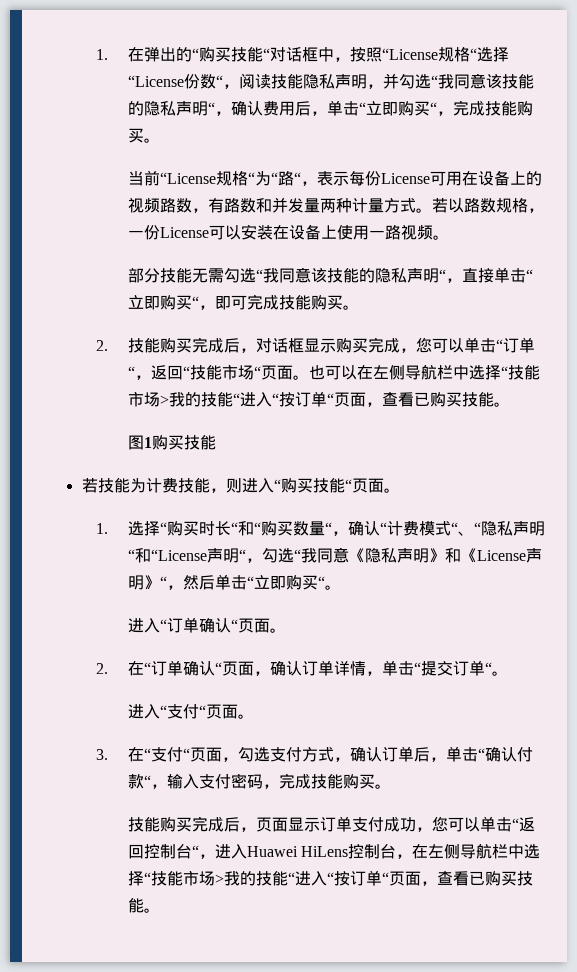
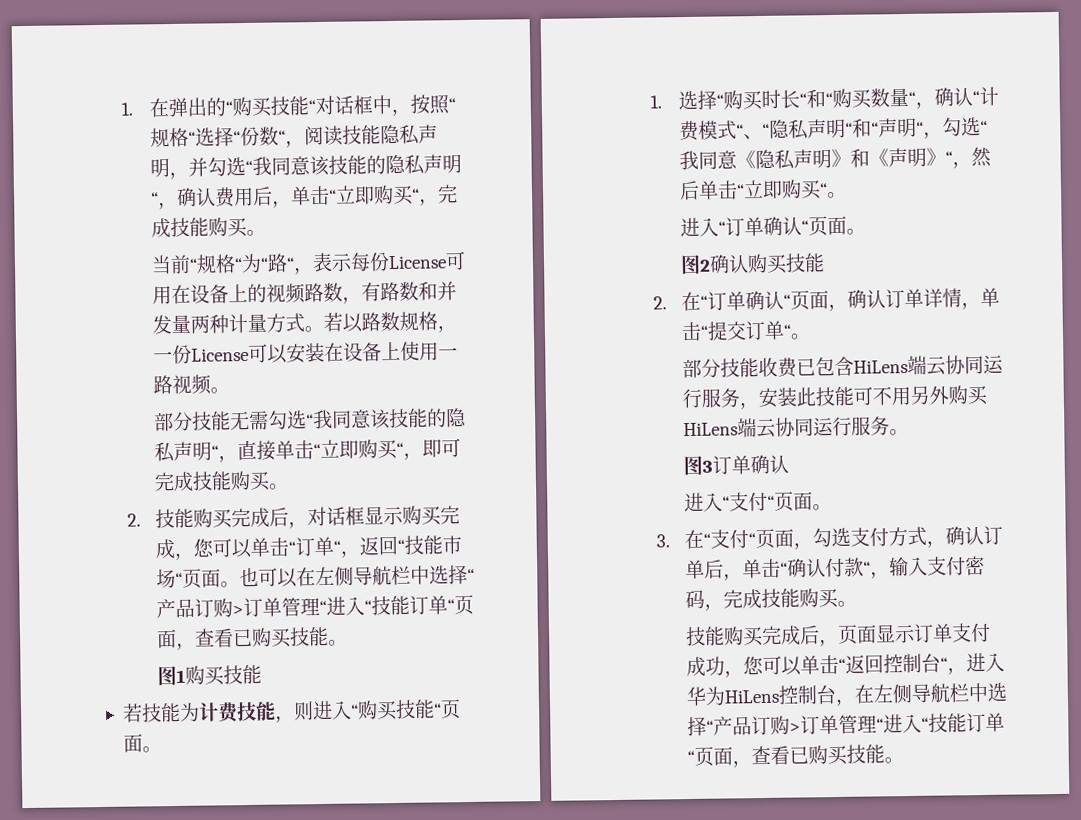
- 1.在弹出的“购买技能“对话框中，按照“License规格“选择“License份数“，阅读技能隐私声明，并勾选“我同意该技能的隐私声明“，确认费用后，单击“立即购买“，完成技能购买。
+ 1.在弹出的“购买技能“对话框中，按照“规格“选择“份数“，阅读技能隐私声明，并勾选“我同意该技能的隐私声明“，确认费用后，单击“立即购买“，完成技能购买。
- 当前“License规格“为“路“，表示每份License可用在设备上的视频路数，有路数和并发量两种计量方式。
+ 当前“规格“为“路“，表示每份License可用在设备上的视频路数，有路数和并发量两种计量方式。
- 也可以在左侧导航栏中选择“技能市场>我的技能“进入“按订单“页面，查看已购买技能。
+ 也可以在左侧导航栏中选择“产品订购>订单管理“进入“技能订单“页面，查看已购买技能。
- 1.选择“购买时长“和“购买数量“，确认“计费模式“、“隐私声明“和“License声明“，勾选“我同意《隐私声明》和《License声明》“，然后单击“立即购买“。
+ 1.选择“购买时长“和“购买数量“，确认“计费模式“、“隐私声明“和“声明“，勾选“我同意《隐私声明》和《声明》“，然后单击“立即购买“。
+ 图2确认购买技能
+ 部分技能收费已包含HiLens端云协同运行服务，安装此技能可不用另外购买HiLens端云协同运行服务。
+ 图3订单确认
- 技能购买完成后，页面显示订单支付成功，您可以单击“返回控制台“，进入Huawei HiLens控制台，在左侧导航栏中选择“技能市场>我的技能“进入“按订单“页面，查看已购买技能。
+ 技能购买完成后，页面显示订单支付成功，您可以单击“返回控制台“，进入华为HiLens控制台，在左侧导航栏中选择“产品订购>订单管理“进入“技能订单“页面，查看已购买技能。

